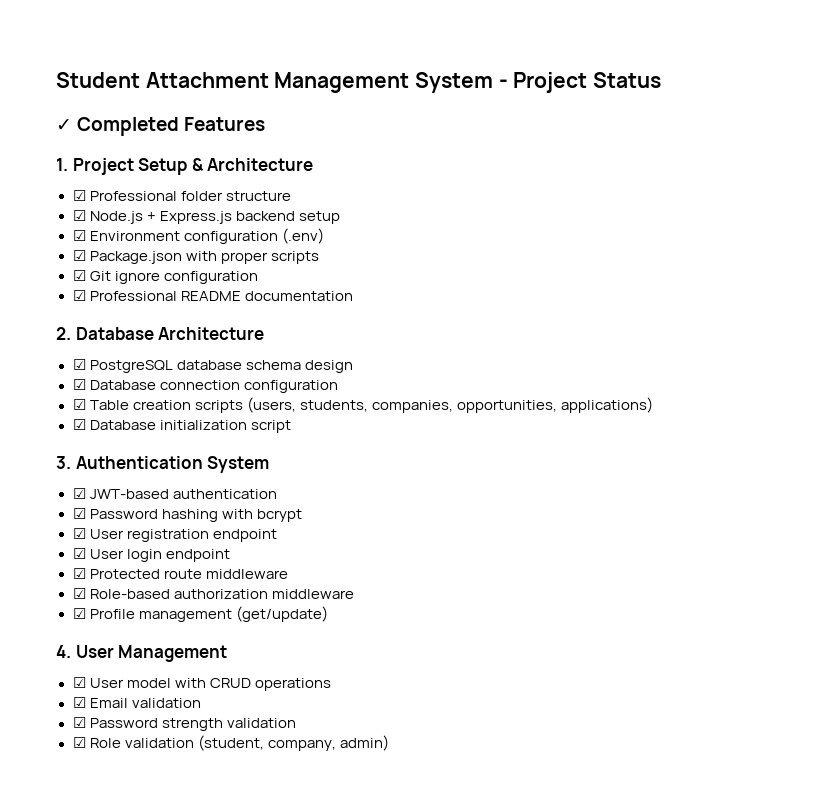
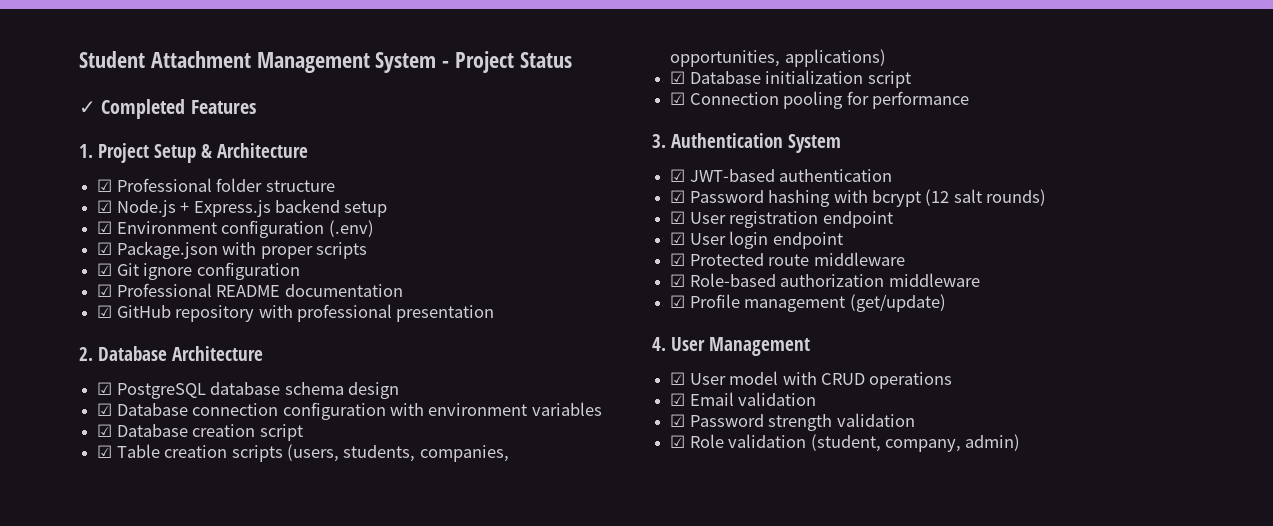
+ ☑ GitHub repository with professional presentation
- ☑ Database connection configuration
+ ☑ Database connection configuration with environment variables
+ ☑ Database creation script
+ ☑ Connection pooling for performance
- ☑ Password hashing with bcrypt
+ ☑ Password hashing with bcrypt (12 salt rounds)

